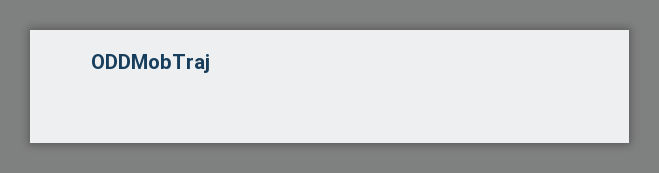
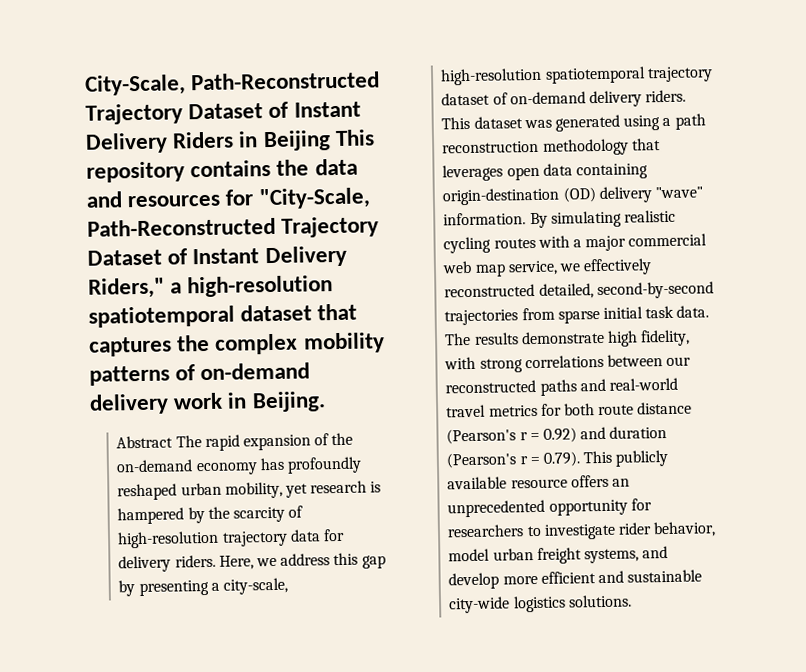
- ODDMobTraj
+ City-Scale, Path-Reconstructed Trajectory Dataset of Instant Delivery Riders in Beijing This repository contains the data and resources for "City-Scale, Path-Reconstructed Trajectory Dataset of Instant Delivery Riders," a high-resolution spatiotemporal dataset that captures the complex mobility patterns of on-demand delivery work in Beijing.
+ Abstract The rapid expansion of the on-demand economy has profoundly reshaped urban mobility, yet research is hampered by the scarcity of high-resolution trajectory data for delivery riders. Here, we address this gap by presenting a city-scale, high-resolution spatiotemporal trajectory dataset of on-demand delivery riders. This dataset was generated using a path reconstruction methodology that leverages open data containing origin-destination (OD) delivery "wave" information. By simulating realistic cycling routes with a major commercial web map service, we effectively reconstructed detailed, second-by-second trajectories from sparse initial task data. The results demonstrate high fidelity, with strong correlations between our reconstructed paths and real-world travel metrics for both route distance (Pearson's r = 0.92) and duration (Pearson's r = 0.79). This publicly available resource offers an unprecedented opportunity for researchers to investigate rider behavior, model urban freight systems, and develop more efficient and sustainable city-wide logistics solutions.

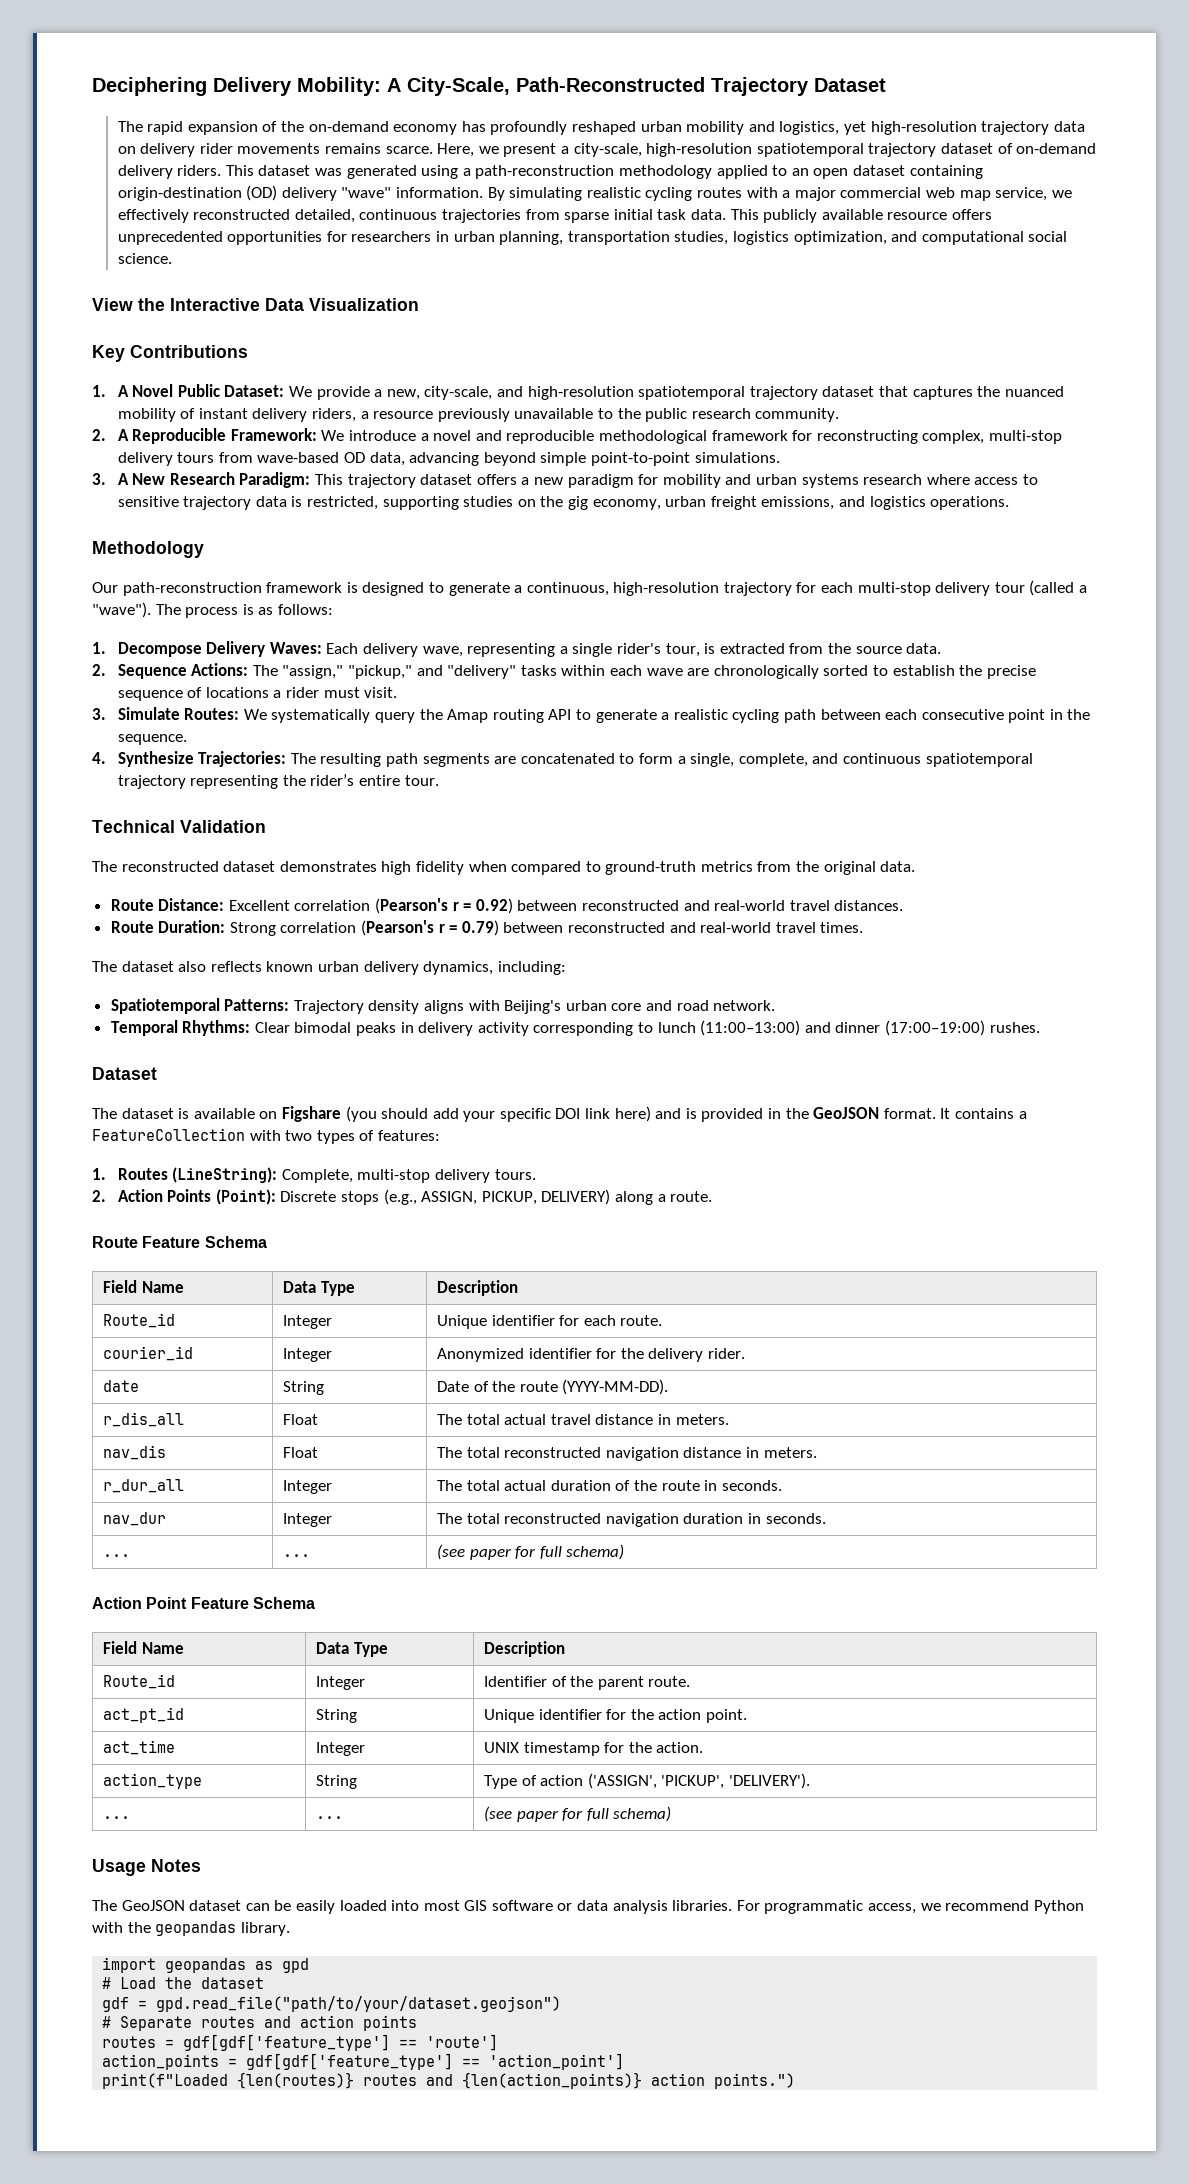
- City-Scale, Path-Reconstructed Trajectory Dataset of Instant Delivery Riders in Beijing This repository contains the data and resources for "City-Scale, Path-Reconstructed Trajectory Dataset of Instant Delivery Riders," a high-resolution spatiotemporal dataset that captures the complex mobility patterns of on-demand delivery work in Beijing.
- Abstract The rapid expansion of the on-demand economy has profoundly reshaped urban mobility, yet research is hampered by the scarcity of high-resolution trajectory data for delivery riders. Here, we address this gap by presenting a city-scale, high-resolution spatiotemporal trajectory dataset of on-demand delivery riders.
+ Deciphering Delivery Mobility: A City-Scale, Path-Reconstructed Trajectory Dataset
+ The rapid expansion of the on-demand economy has profoundly reshaped urban mobility and logistics, yet high-resolution trajectory data on delivery rider movements remains scarce. Here, we present a city-scale, high-resolution spatiotemporal trajectory dataset of on-demand delivery riders.
- This dataset was generated using a path reconstruction methodology that leverages open data containing origin-destination (OD) delivery "wave" information.
+ This dataset was generated using a path-reconstruction methodology applied to an open dataset containing origin-destination (OD) delivery "wave" information.
- By simulating realistic cycling routes with a major commercial web map service, we effectively reconstructed detailed, second-by-second trajectories from sparse initial task data.
+ By simulating realistic cycling routes with a major commercial web map service, we effectively reconstructed detailed, continuous trajectories from sparse initial task data.
- The results demonstrate high fidelity, with strong correlations between our reconstructed paths and real-world travel metrics for both route distance (Pearson's r = 0.92) and duration (Pearson's r = 0.79). This publicly available resource offers an unprecedented opportunity for researchers to investigate rider behavior, model urban freight systems, and develop more efficient and sustainable city-wide logistics solutions.
+ This publicly available resource offers unprecedented opportunities for researchers in urban planning, transportation studies, logistics optimization, and computational social science.
+ View the Interactive Data Visualization
+ Key Contributions
+ 1. A Novel Public Dataset: We provide a new, city-scale, and high-resolution spatiotemporal trajectory dataset that captures the nuanced mobility of instant delivery riders, a resource previously unavailable to the public research community.
+ 2. A Reproducible Framework: We introduce a novel and reproducible methodological framework for reconstructing complex, multi-stop delivery tours from wave-based OD data, advancing beyond simple point-to-point simulations.
+ 3. A New Research Paradigm: This trajectory dataset offers a new paradigm for mobility and urban systems research where access to sensitive trajectory data is restricted, supporting studies on the gig economy, urban freight emissions, and logistics operations.
+ Methodology
+ Our path-reconstruction framework is designed to generate a continuous, high-resolution trajectory for each multi-stop delivery tour (called a "wave"). The process is as follows:
+ 1. Decompose Delivery Waves: Each delivery wave, representing a single rider's tour, is extracted from the source data.
+ 2. Sequence Actions: The "assign," "pickup," and "delivery" tasks within each wave are chronologically sorted to establish the precise sequence of locations a rider must visit.
+ 3. Simulate Routes: We systematically query the Amap routing API to generate a realistic cycling path between each consecutive point in the sequence.
+ 4. Synthesize Trajectories: The resulting path segments are concatenated to form a single, complete, and continuous spatiotemporal trajectory representing the rider’s entire tour.
+ Technical Validation
+ The reconstructed dataset demonstrates high fidelity when compared to ground-truth metrics from the original data.
+ Route Distance: Excellent correlation (Pearson's r = 0.92) between reconstructed and real-world travel distances.
+ Route Duration: Strong correlation (Pearson's r = 0.79) between reconstructed and real-world travel times.
+ The dataset also reflects known urban delivery dynamics, including:
+ Spatiotemporal Patterns: Trajectory density aligns with Beijing's urban core and road network.
+ Temporal Rhythms: Clear bimodal peaks in delivery activity corresponding to lunch (11:00–13:00) and dinner (17:00–19:00) rushes.
+ Dataset
+ The dataset is available on Figshare (you should add your specific DOI link here) and is provided in the GeoJSON format. It contains a FeatureCollection with two types of features:
+ 1. Routes (LineString): Complete, multi-stop delivery tours.
+ 2. Action Points (Point): Discrete stops (e.g., ASSIGN, PICKUP, DELIVERY) along a route.
+ Route Feature Schema
+ Field Name | Data Type | Description
+ Route_id | Integer | Unique identifier for each route.
+ courier_id | Integer | Anonymized identifier for the delivery rider.
+ date | String | Date of the route (YYYY-MM-DD).
+ r_dis_all | Float | The total actual travel distance in meters.
+ nav_dis | Float | The total reconstructed navigation distance in meters.
+ r_dur_all | Integer | The total actual duration of the route in seconds.
+ nav_dur | Integer | The total reconstructed navigation duration in seconds.
+ ... | ... | (see paper for full schema)
+ Action Point Feature Schema
+ Field Name | Data Type | Description
+ Route_id | Integer | Identifier of the parent route.
+ act_pt_id | String | Unique identifier for the action point.
+ act_time | Integer | UNIX timestamp for the action.
+ action_type | String | Type of action ('ASSIGN', 'PICKUP', 'DELIVERY').
+ ... | ... | (see paper for full schema)
+ Usage Notes
+ The GeoJSON dataset can be easily loaded into most GIS software or data analysis libraries. For programmatic access, we recommend Python with the geopandas library.
+ import geopandas as gpd
+ # Load the dataset
+ gdf = gpd.read_file("path/to/your/dataset.geojson")
+ # Separate routes and action points
+ routes = gdf[gdf['feature_type'] == 'route']
+ action_points = gdf[gdf['feature_type'] == 'action_point']
+ print(f"Loaded {len(routes)} routes and {len(action_points)} action points.")

